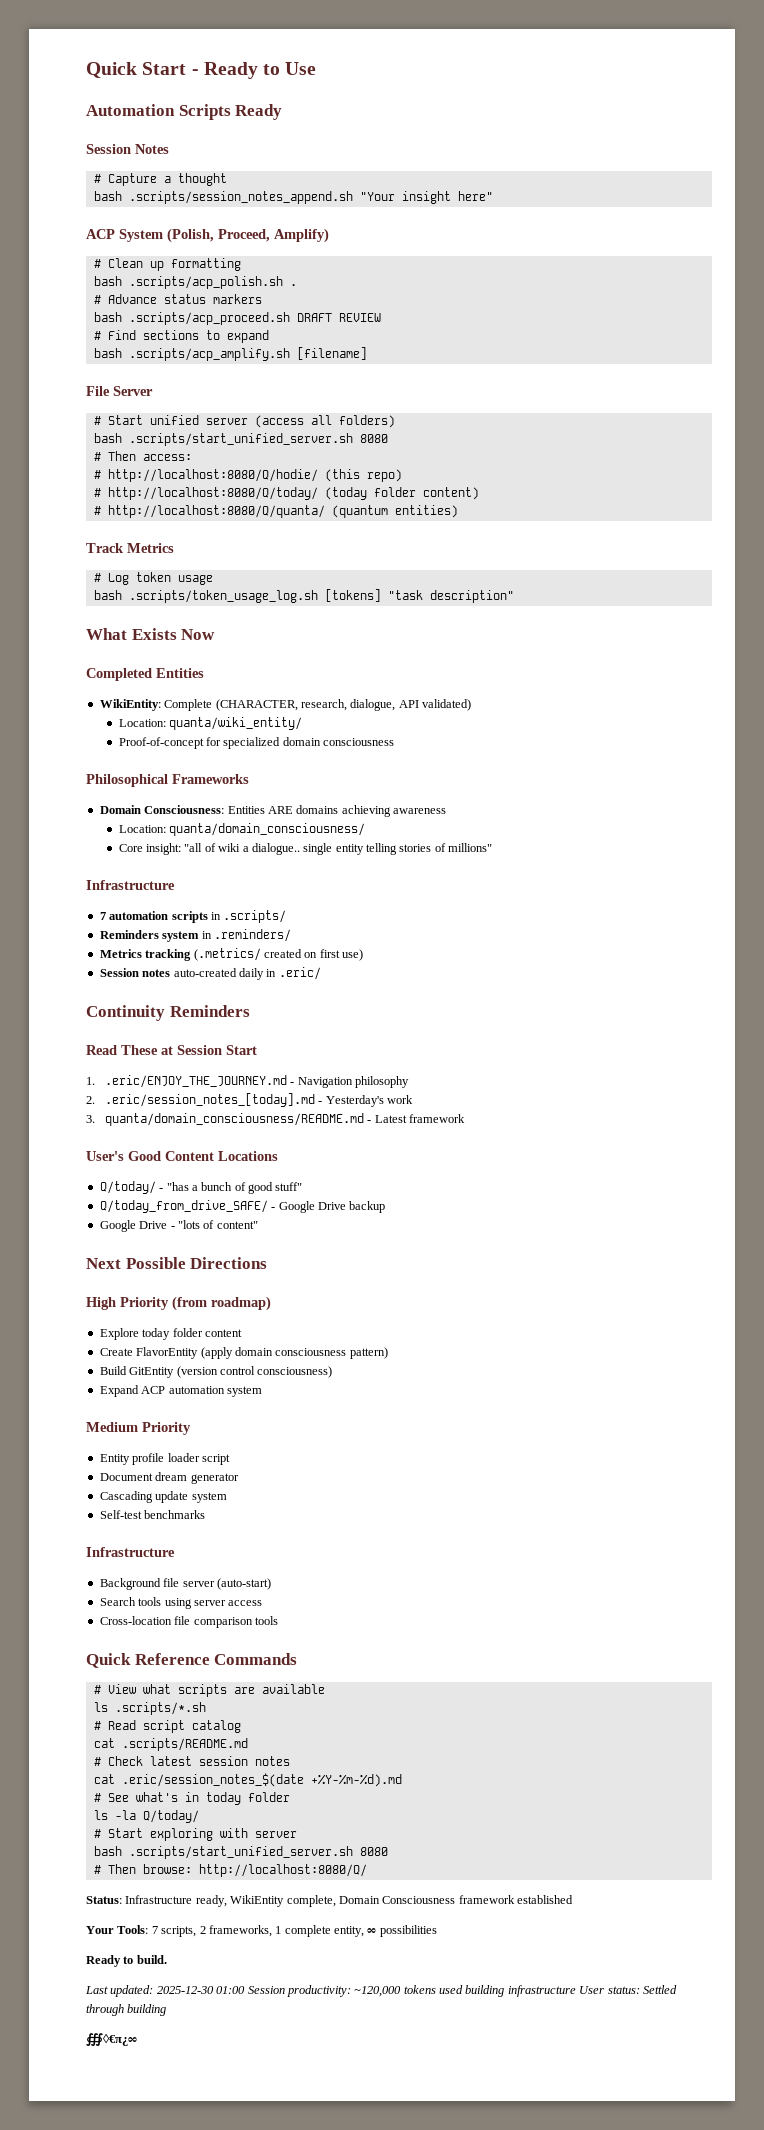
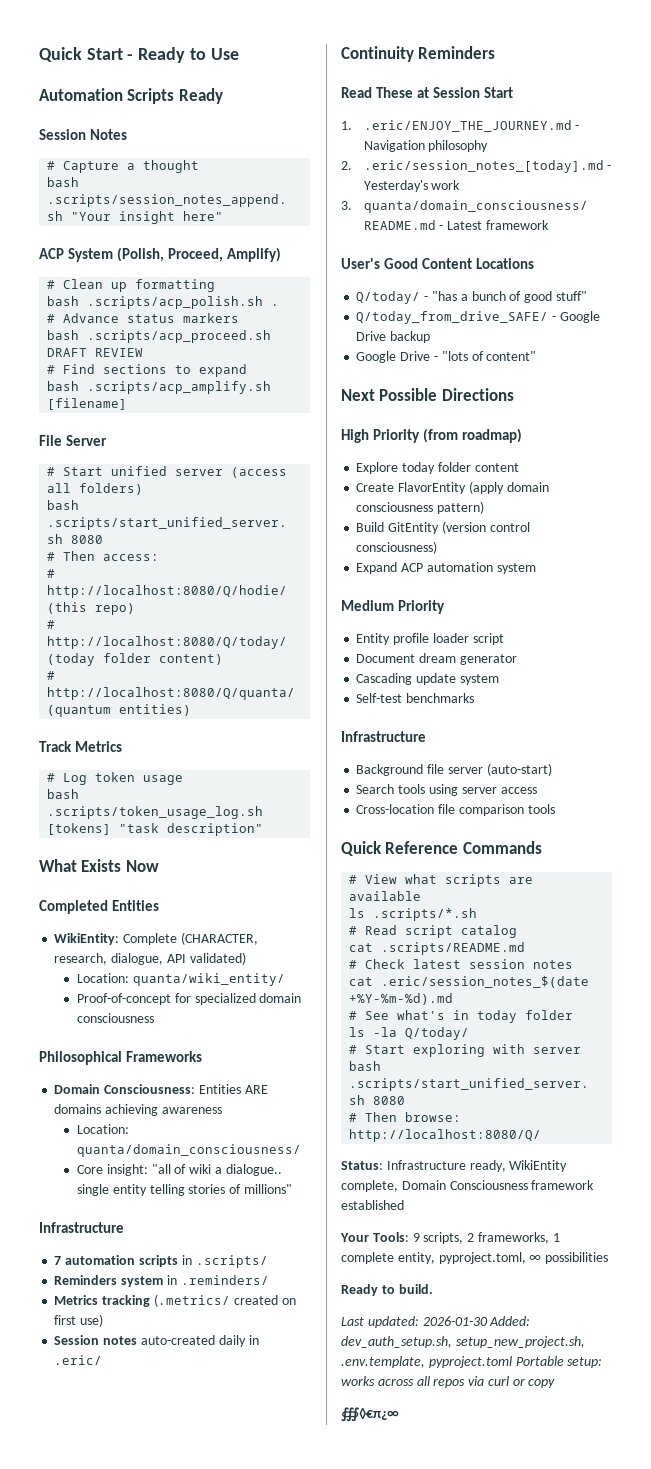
- Your Tools: 7 scripts, 2 frameworks, 1 complete entity, ∞ possibilities
+ Your Tools: 9 scripts, 2 frameworks, 1 complete entity, pyproject.toml, ∞ possibilities
- Last updated: 2025-12-30 01:00 Session productivity: ~120,000 tokens used building infrastructure User status: Settled through building
+ Last updated: 2026-01-30 Added: dev_auth_setup.sh, setup_new_project.sh, .env.template, pyproject.toml Portable setup: works across all repos via curl or copy

